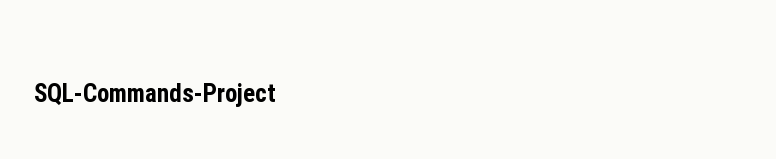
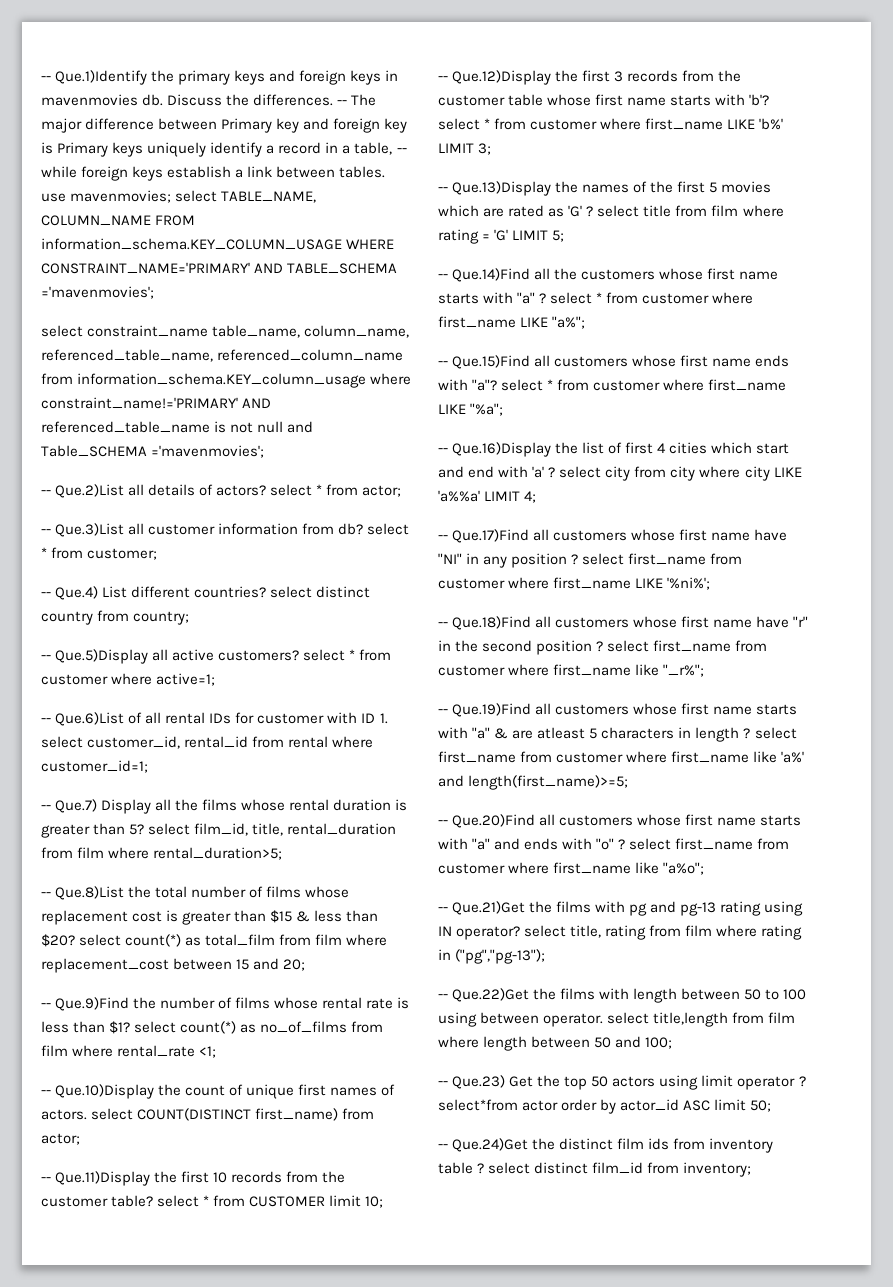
- SQL-Commands-Project
+ -- Que.1)Identify the primary keys and foreign keys in mavenmovies db. Discuss the differences. -- The major difference between Primary key and foreign key is Primary keys uniquely identify a record in a table, -- while foreign keys establish a link between tables. use mavenmovies; select TABLE_NAME, COLUMN_NAME FROM information_schema.KEY_COLUMN_USAGE WHERE CONSTRAINT_NAME='PRIMARY' AND TABLE_SCHEMA ='mavenmovies';
+ select constraint_name table_name, column_name, referenced_table_name, referenced_column_name from information_schema.KEY_column_usage where constraint_name!='PRIMARY' AND referenced_table_name is not null and Table_SCHEMA ='mavenmovies';
+ -- Que.2)List all details of actors? select * from actor;
+ -- Que.3)List all customer information from db? select * from customer;
+ -- Que.4) List different countries? select distinct country from country;
+ -- Que.5)Display all active customers? select * from customer where active=1;
+ -- Que.6)List of all rental IDs for customer with ID 1. select customer_id, rental_id from rental where customer_id=1;
+ -- Que.7) Display all the films whose rental duration is greater than 5? select film_id, title, rental_duration from film where rental_duration>5;
+ -- Que.8)List the total number of films whose replacement cost is greater than $15 & less than $20? select count(*) as total_film from film where replacement_cost between 15 and 20;
+ -- Que.9)Find the number of films whose rental rate is less than $1? select count(*) as no_of_films from film where rental_rate <1;
+ -- Que.10)Display the count of unique first names of actors. select COUNT(DISTINCT first_name) from actor;
+ -- Que.11)Display the first 10 records from the customer table? select * from CUSTOMER limit 10;
+ -- Que.12)Display the first 3 records from the customer table whose first name starts with 'b'? select * from customer where first_name LIKE 'b%' LIMIT 3;
+ -- Que.13)Display the names of the first 5 movies which are rated as 'G' ? select title from film where rating = 'G' LIMIT 5;
+ -- Que.14)Find all the customers whose first name starts with "a" ? select * from customer where first_name LIKE "a%";
+ -- Que.15)Find all customers whose first name ends with "a"? select * from customer where first_name LIKE "%a";
+ -- Que.16)Display the list of first 4 cities which start and end with 'a' ? select city from city where city LIKE 'a%%a' LIMIT 4;
+ -- Que.17)Find all customers whose first name have "NI" in any position ? select first_name from customer where first_name LIKE '%ni%';
+ -- Que.18)Find all customers whose first name have "r" in the second position ? select first_name from customer where first_name like "_r%";
+ -- Que.19)Find all customers whose first name starts with "a" & are atleast 5 characters in length ? select first_name from customer where first_name like 'a%' and length(first_name)>=5;
+ -- Que.20)Find all customers whose first name starts with "a" and ends with "o" ? select first_name from customer where first_name like "a%o";
+ -- Que.21)Get the films with pg and pg-13 rating using IN operator? select title, rating from film where rating in ("pg","pg-13");
+ -- Que.22)Get the films with length between 50 to 100 using between operator. select title,length from film where length between 50 and 100;
+ -- Que.23) Get the top 50 actors using limit operator ? select*from actor order by actor_id ASC limit 50;
+ -- Que.24)Get the distinct film ids from inventory table ? select distinct film_id from inventory;

